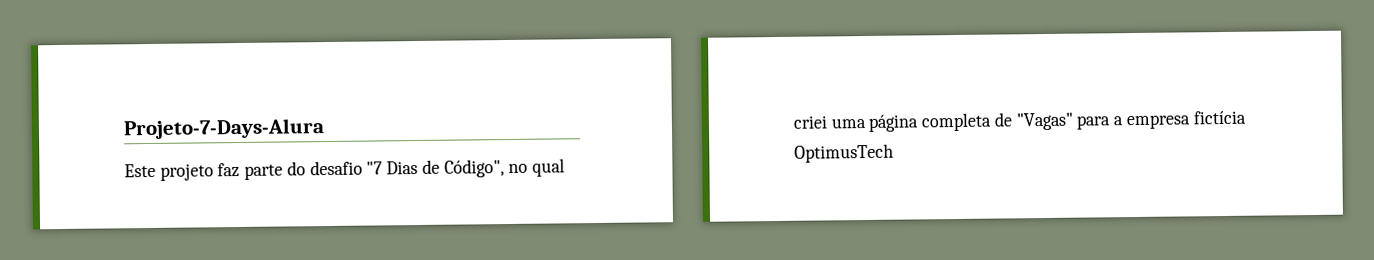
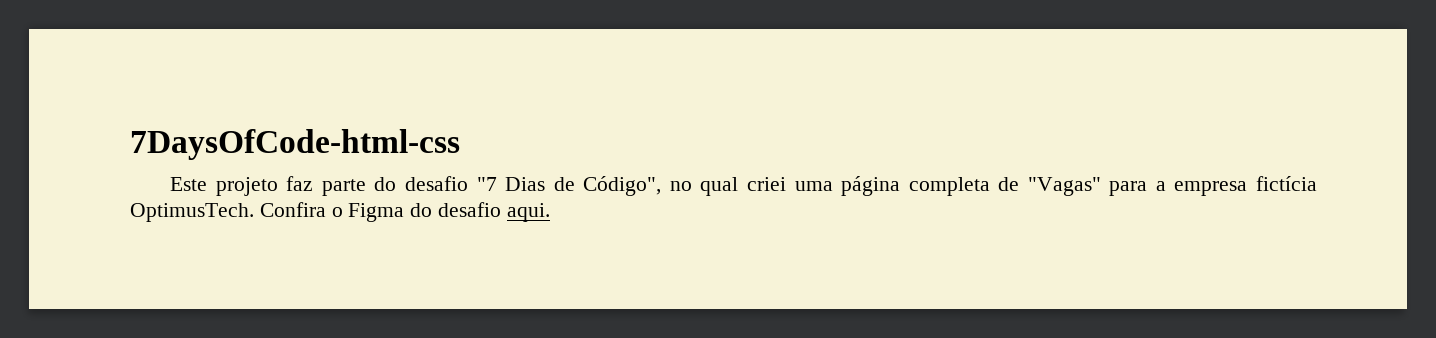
- Projeto-7-Days-Alura
+ 7DaysOfCode-html-css
- Este projeto faz parte do desafio "7 Dias de Código", no qual criei uma página completa de "Vagas" para a empresa fictícia OptimusTech
+ Este projeto faz parte do desafio "7 Dias de Código", no qual criei uma página completa de "Vagas" para a empresa fictícia OptimusTech. Confira o Figma do desafio aqui.

